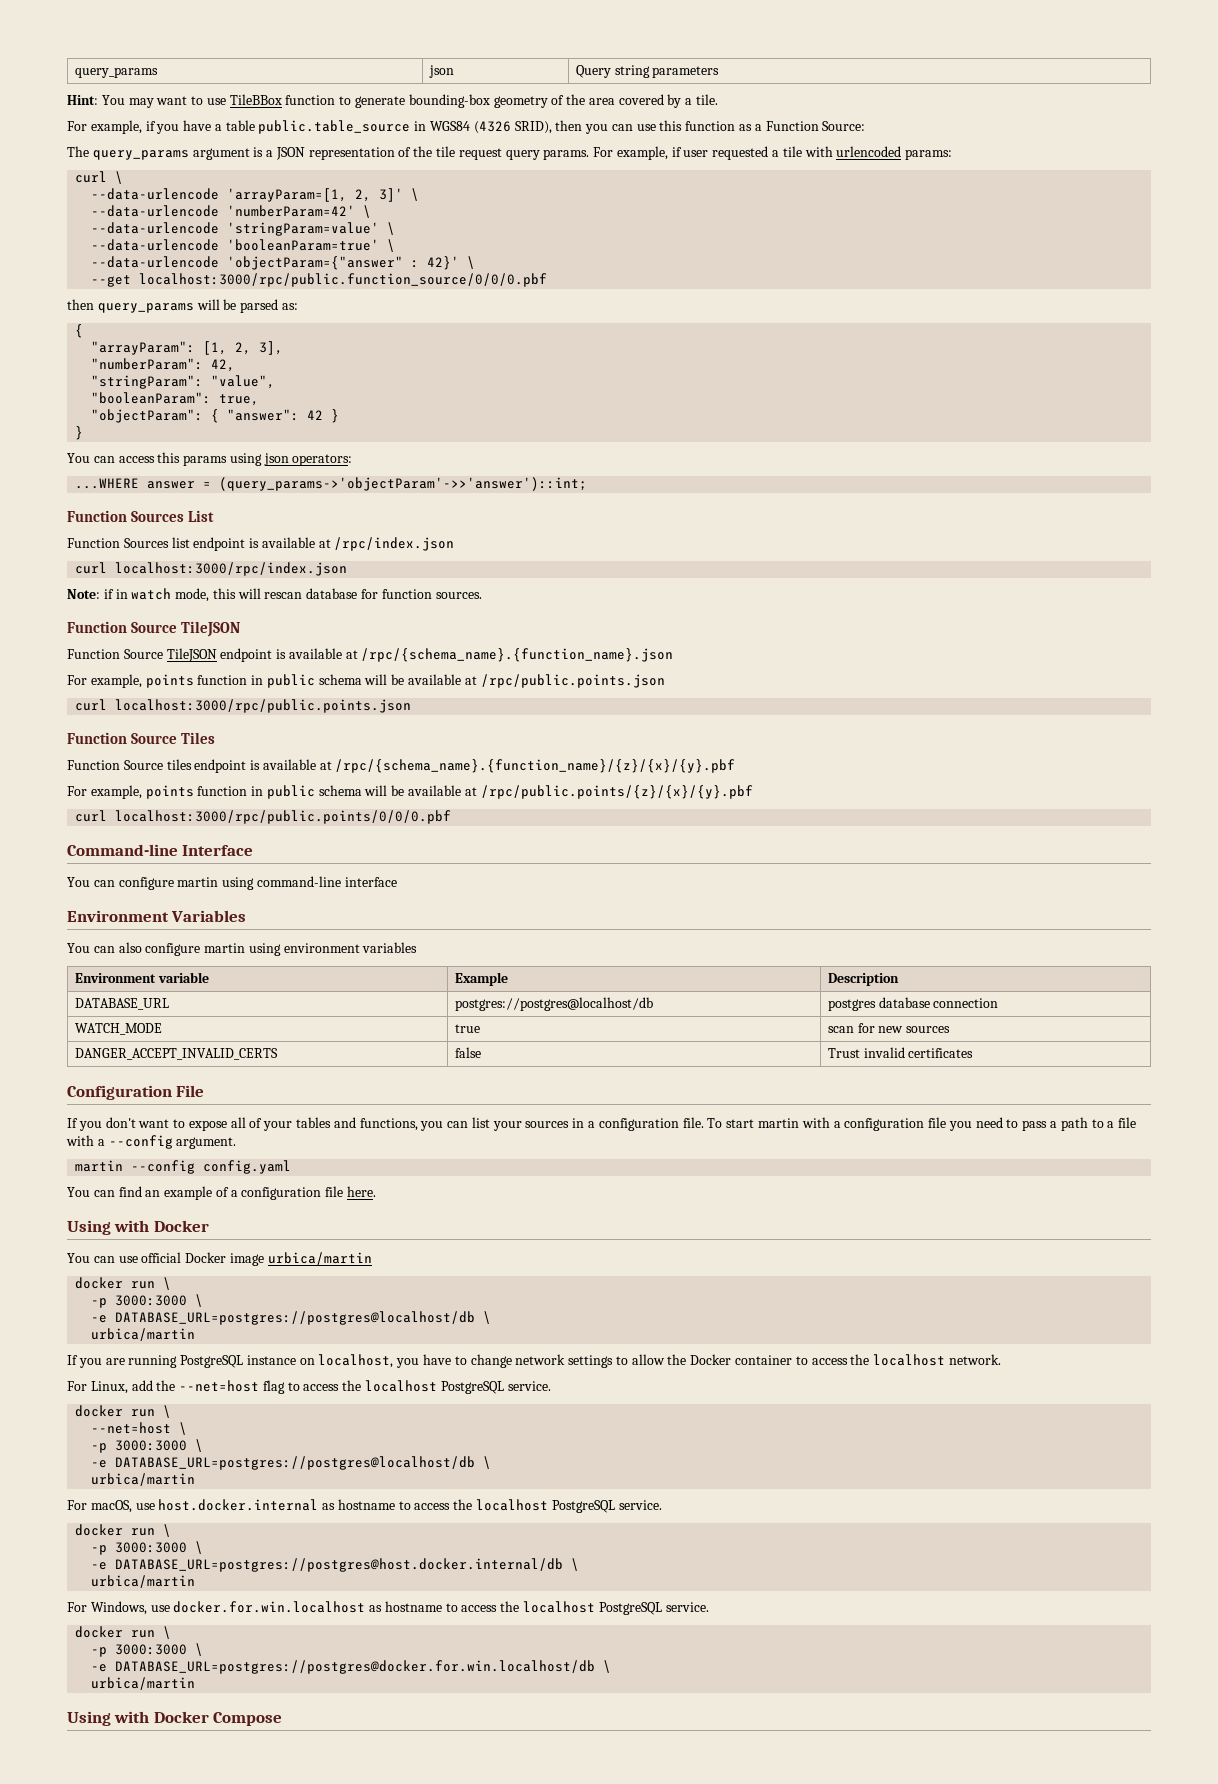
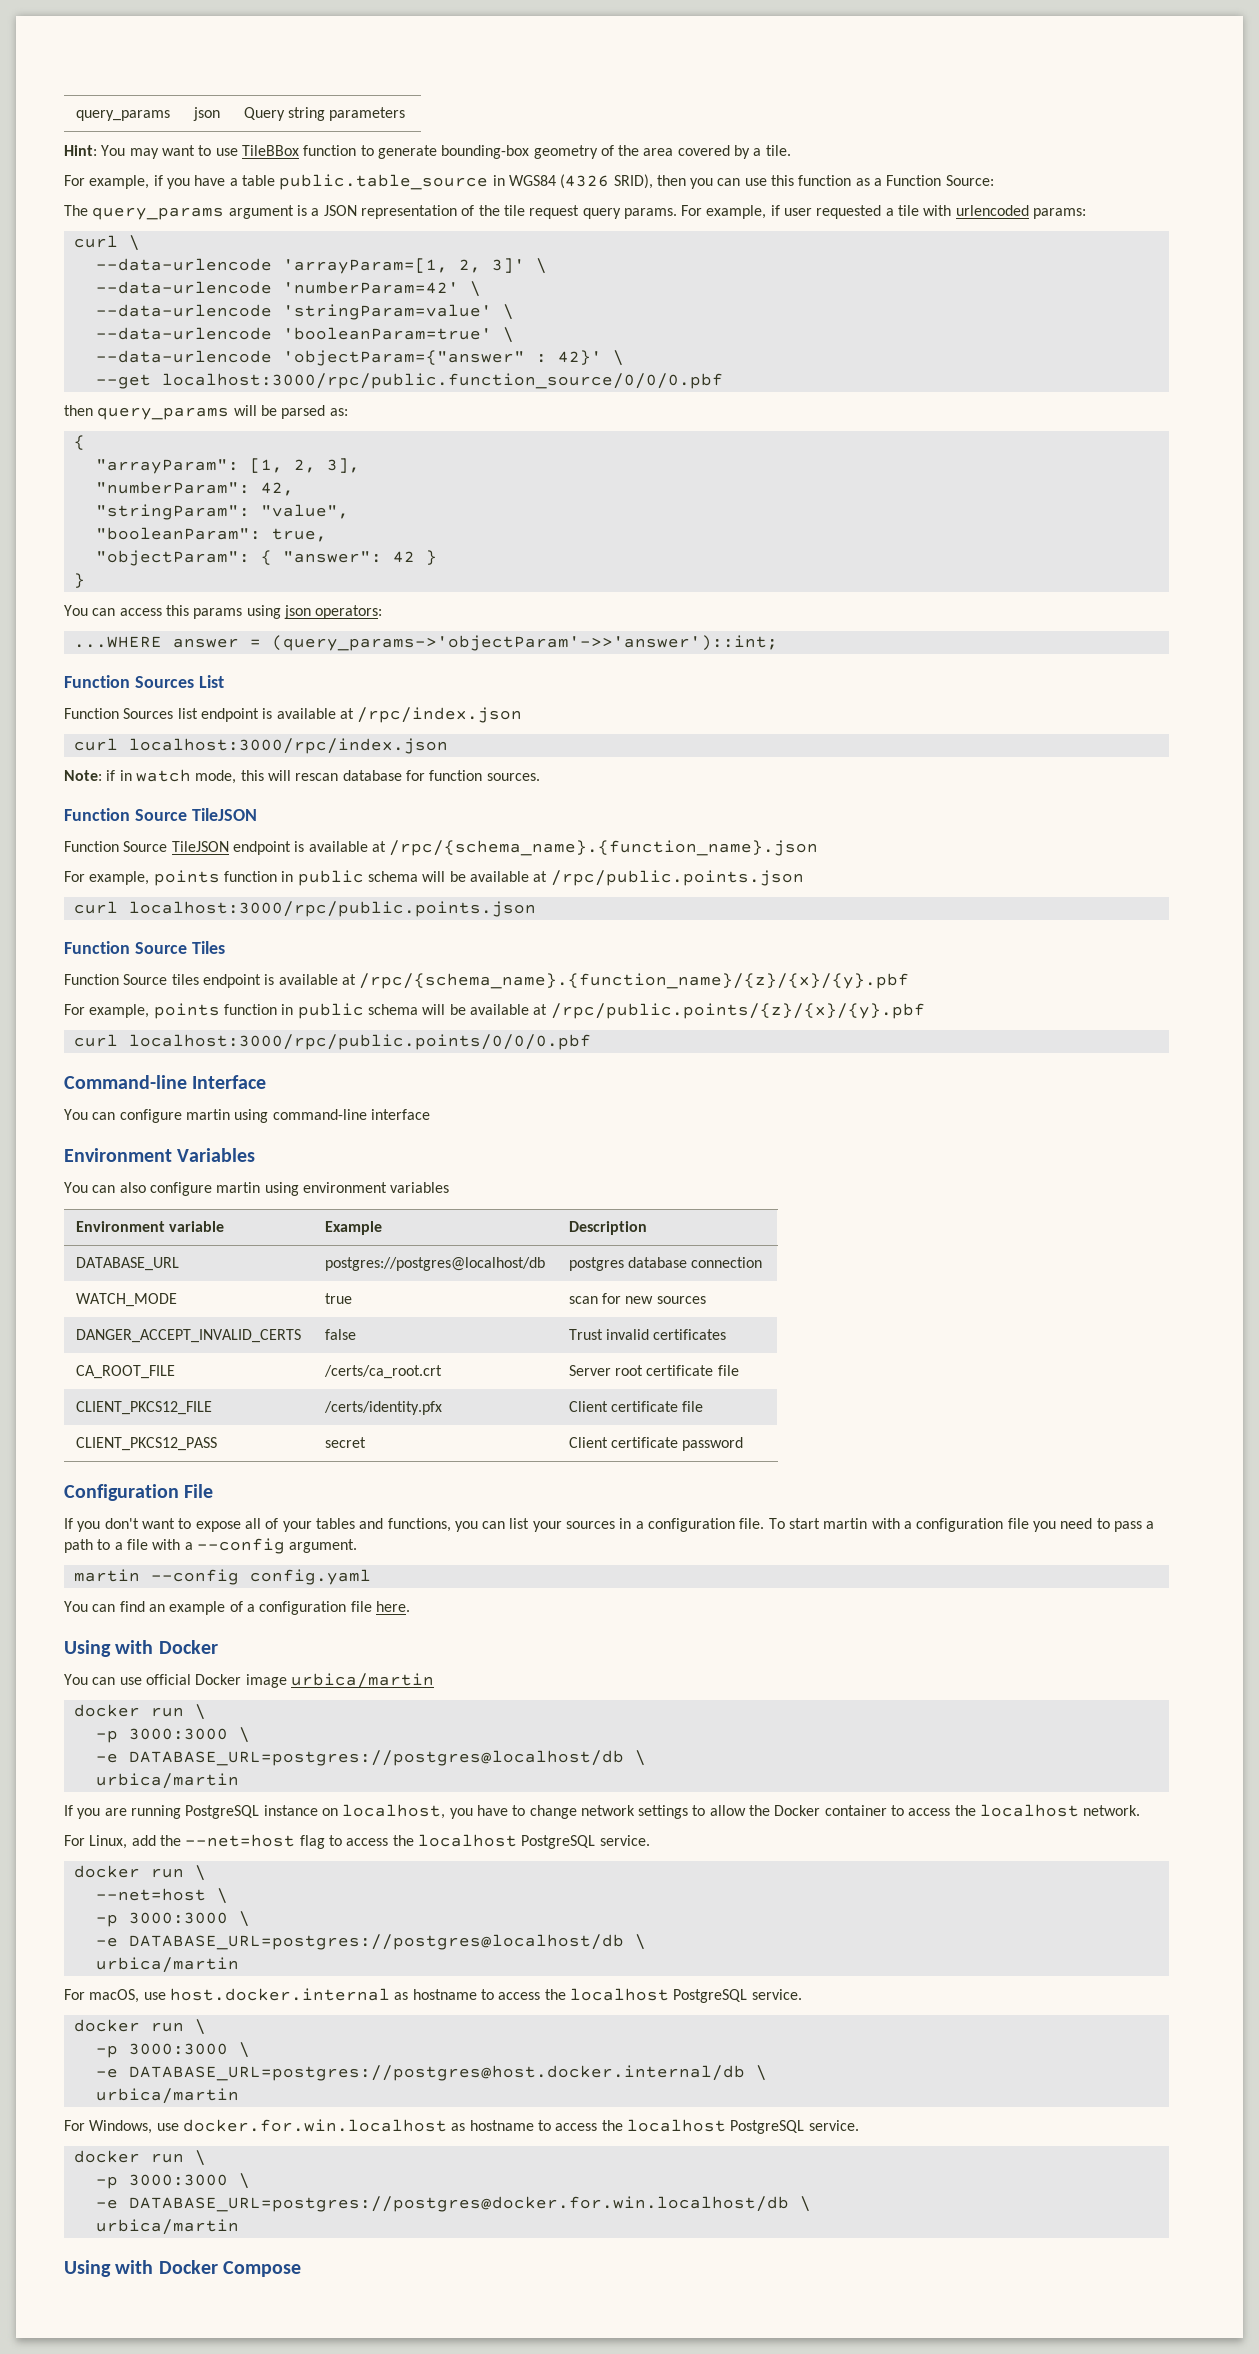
+ CA_ROOT_FILE | /certs/ca_root.crt | Server root certificate file
+ CLIENT_PKCS12_FILE | /certs/identity.pfx | Client certificate file
+ CLIENT_PKCS12_PASS | secret | Client certificate password

